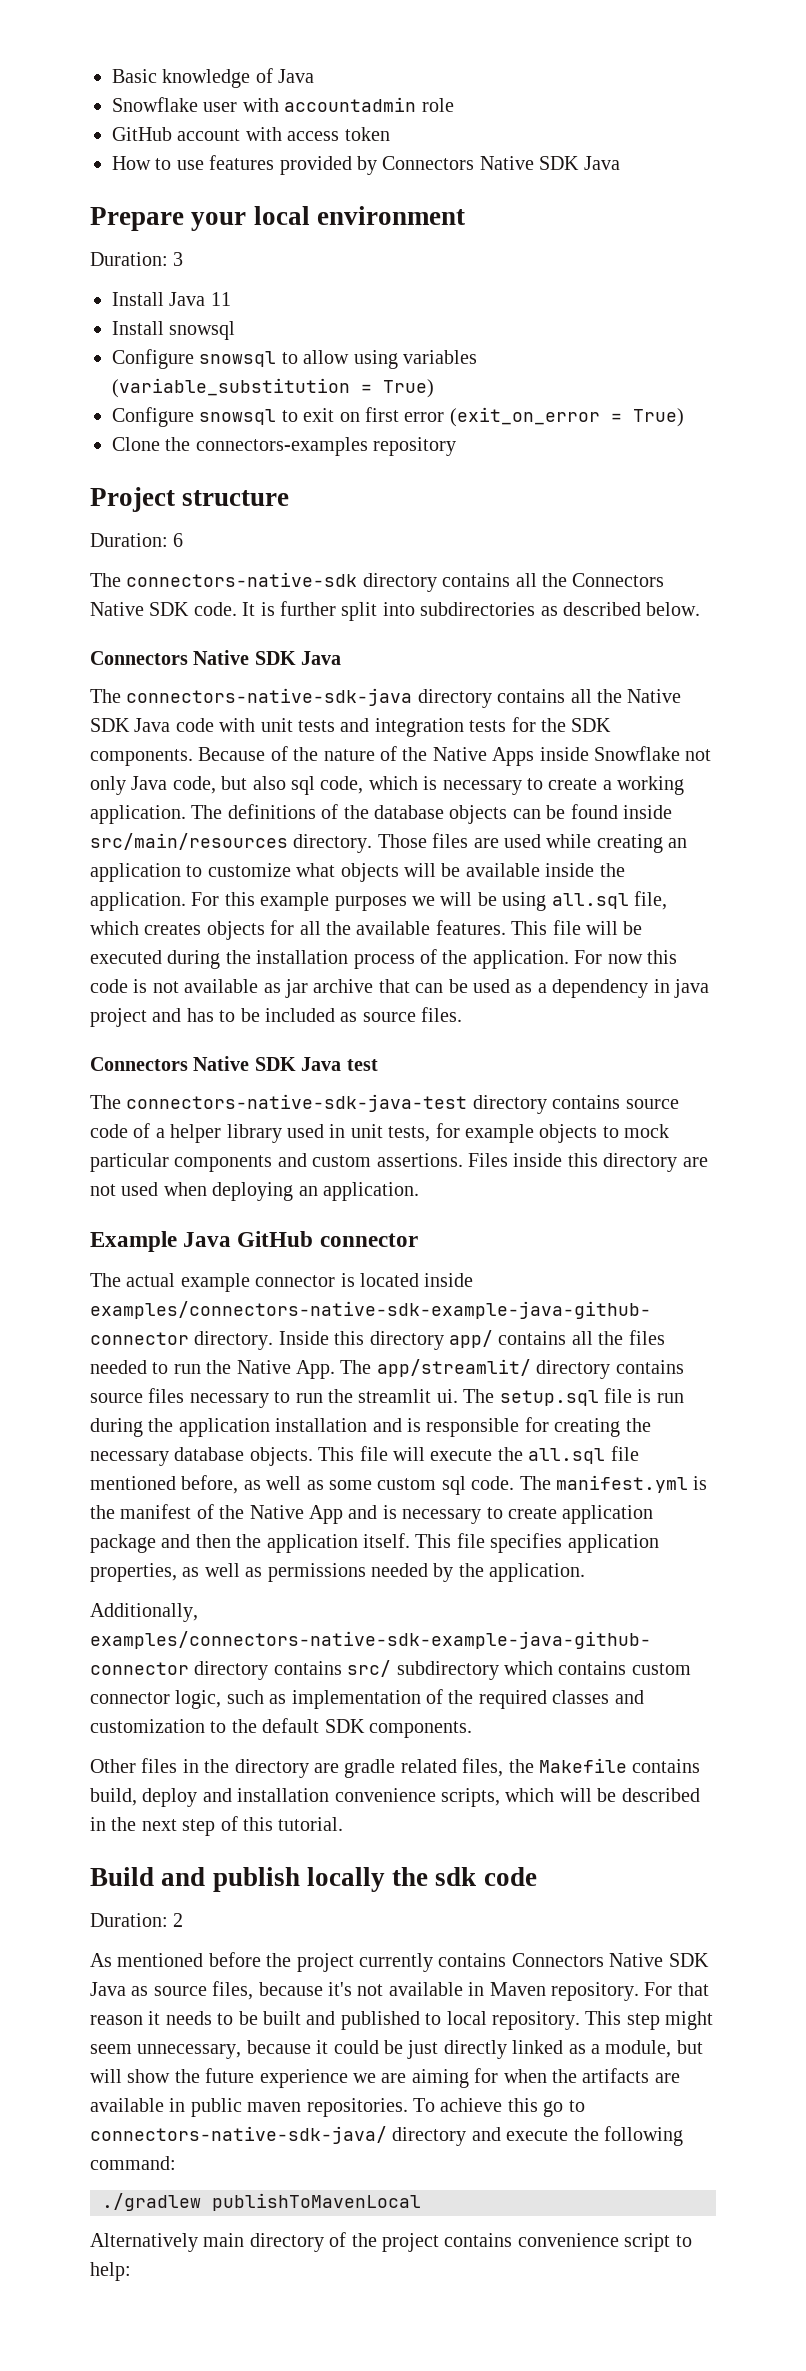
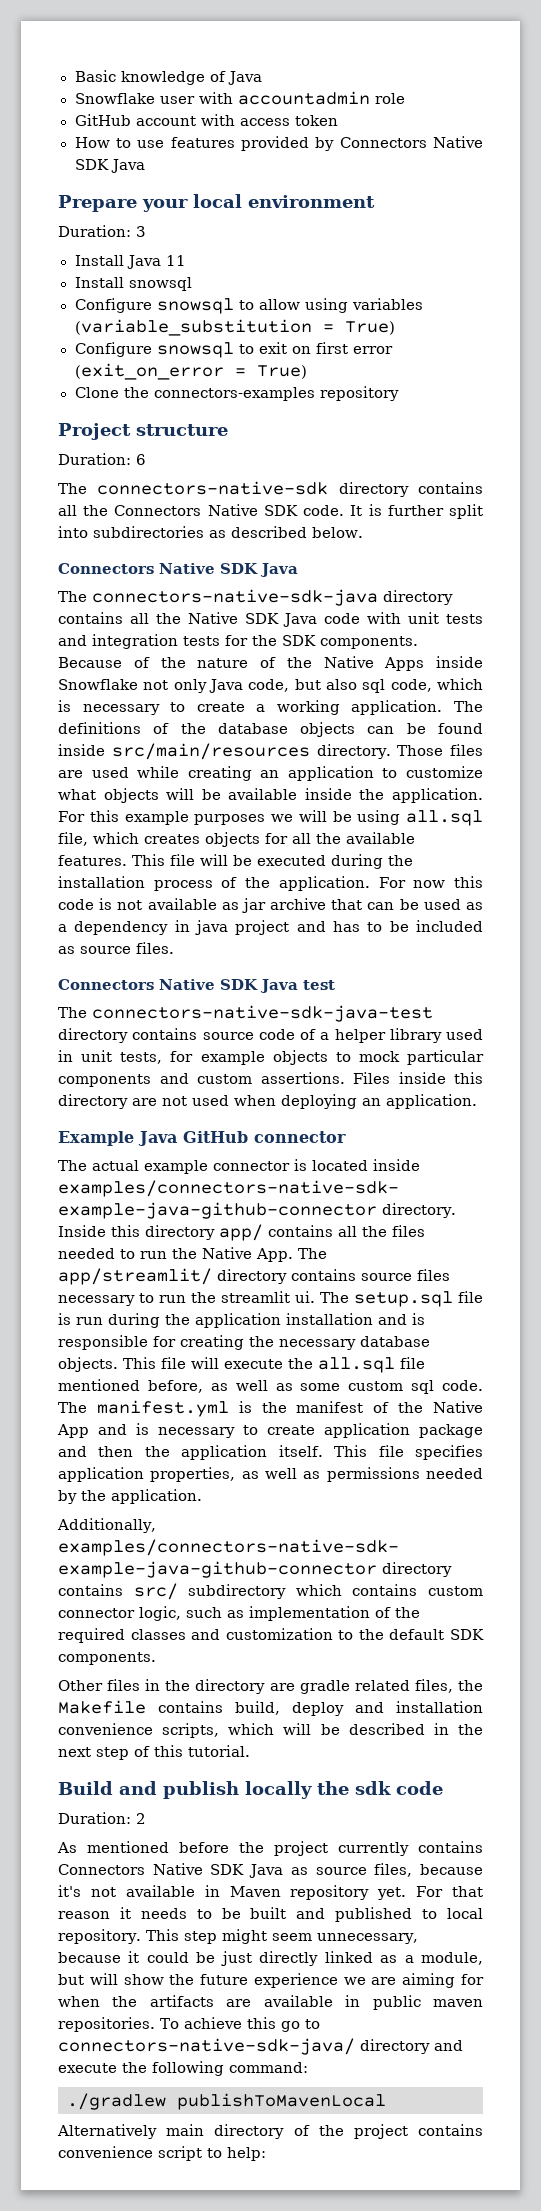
- As mentioned before the project currently contains Connectors Native SDK Java as source files, because it's not available in Maven repository.
+ As mentioned before the project currently contains Connectors Native SDK Java as source files, because it's not available in Maven repository yet.

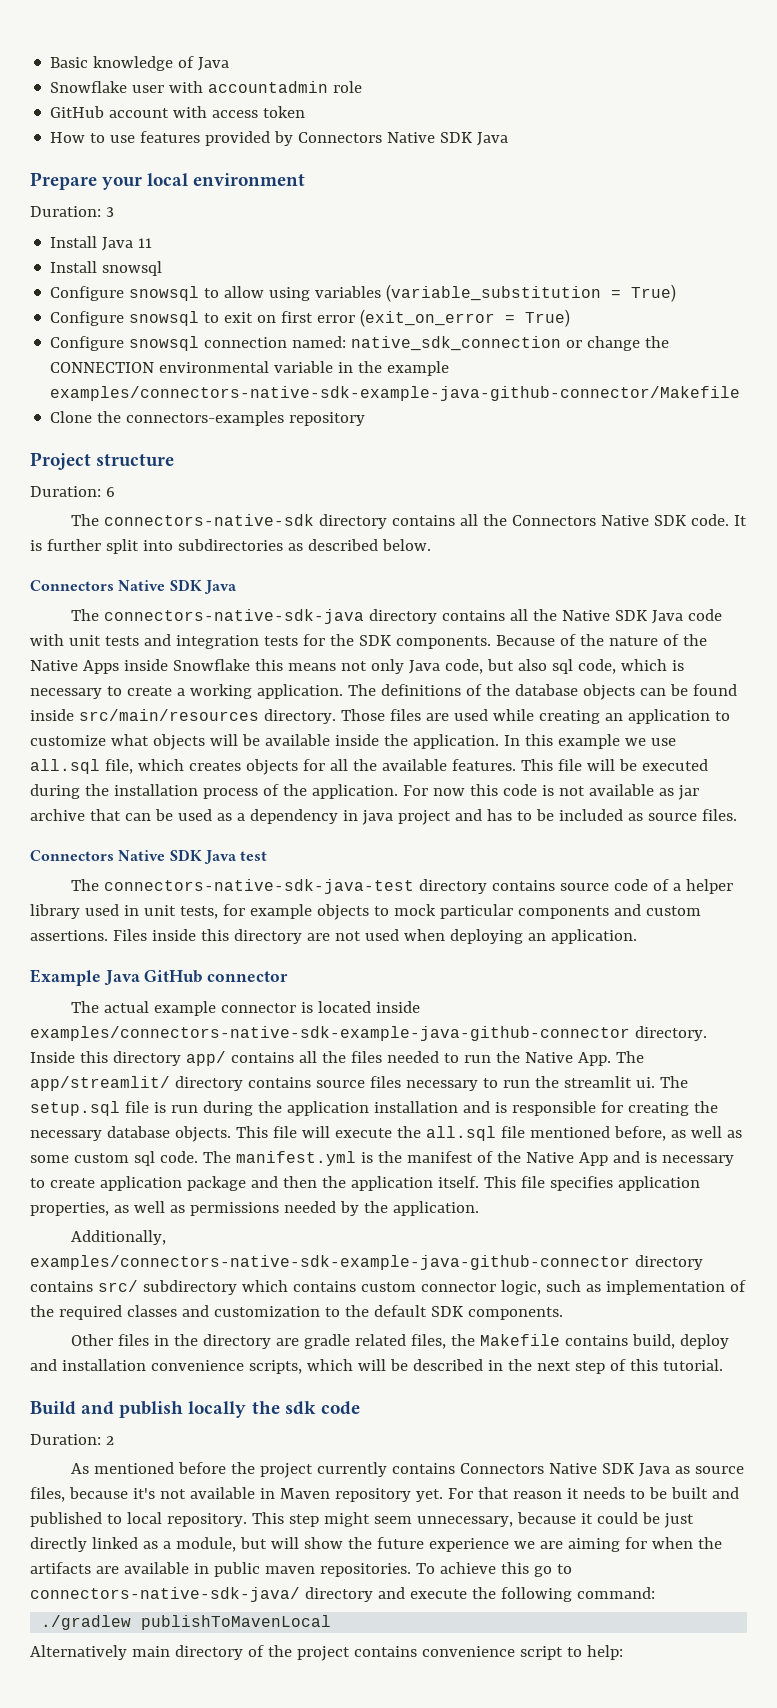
+ Configure snowsql connection named: native_sdk_connection or change the CONNECTION environmental variable in the example examples/connectors-native-sdk-example-java-github-connector/Makefile
- Because of the nature of the Native Apps inside Snowflake not only Java code, but also sql code, which is necessary to create a working application.
+ Because of the nature of the Native Apps inside Snowflake this means not only Java code, but also sql code, which is necessary to create a working application.
- For this example purposes we will be using all.sql file, which creates objects for all the available features.
+ In this example we use all.sql file, which creates objects for all the available features.

